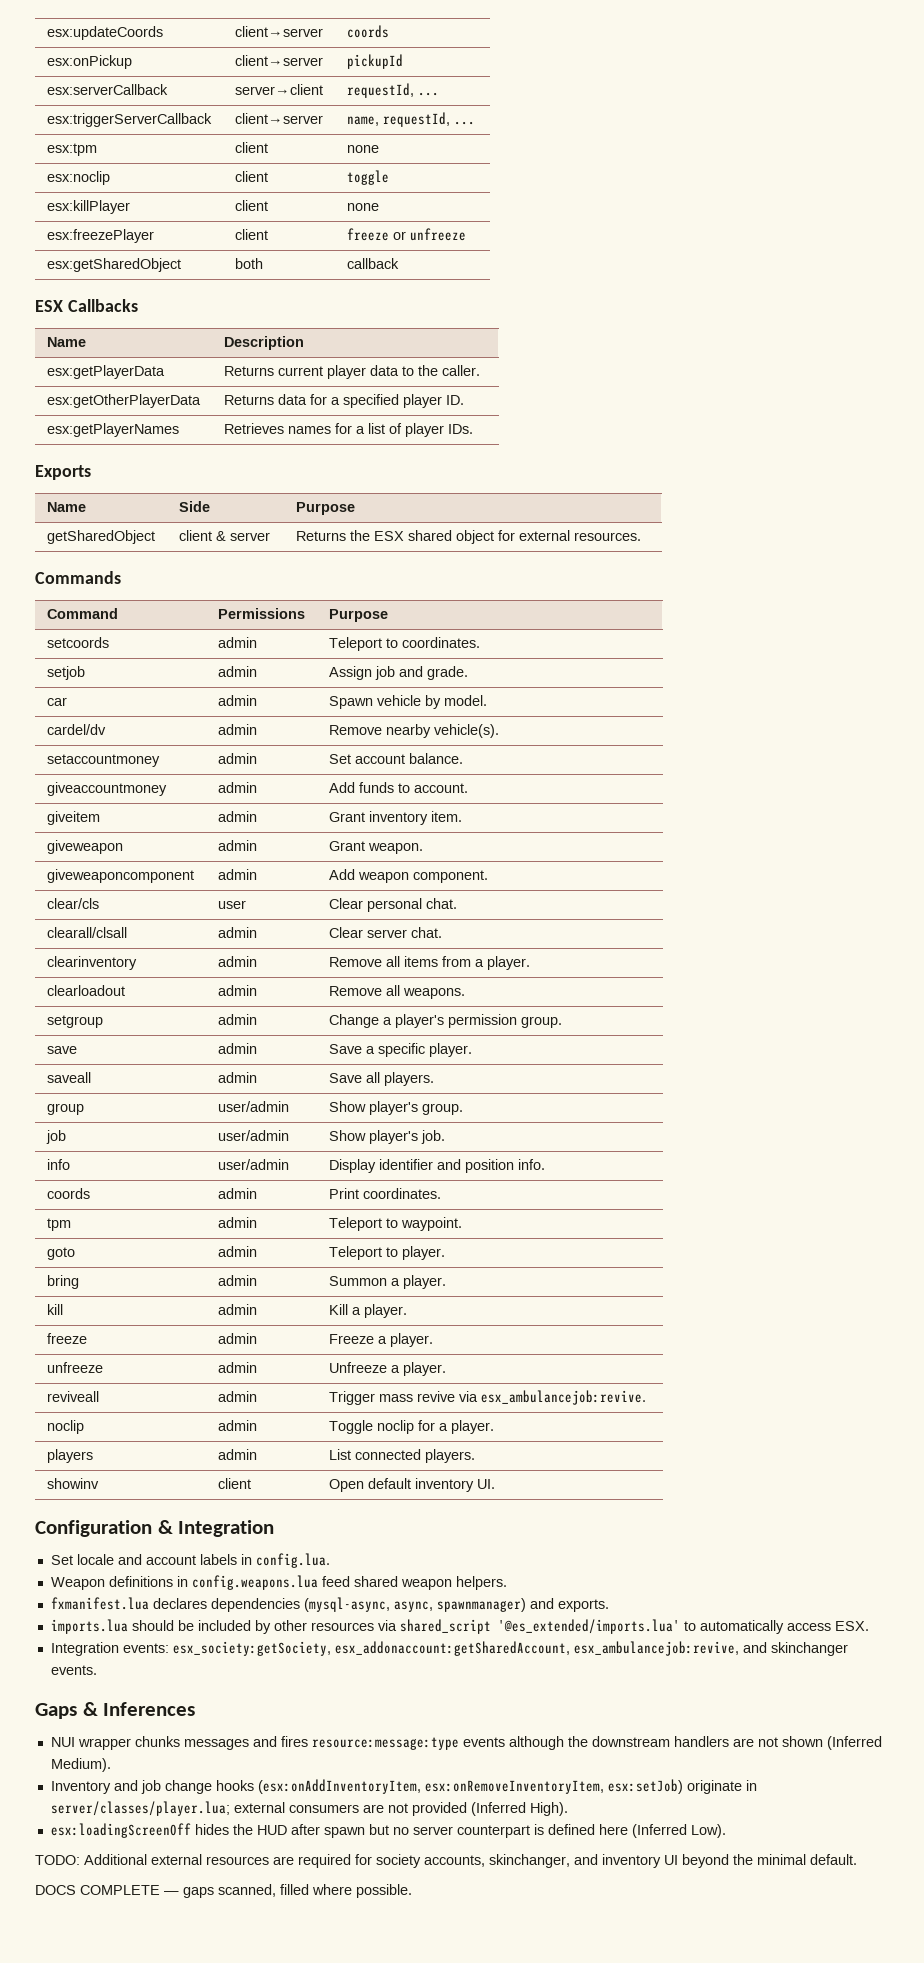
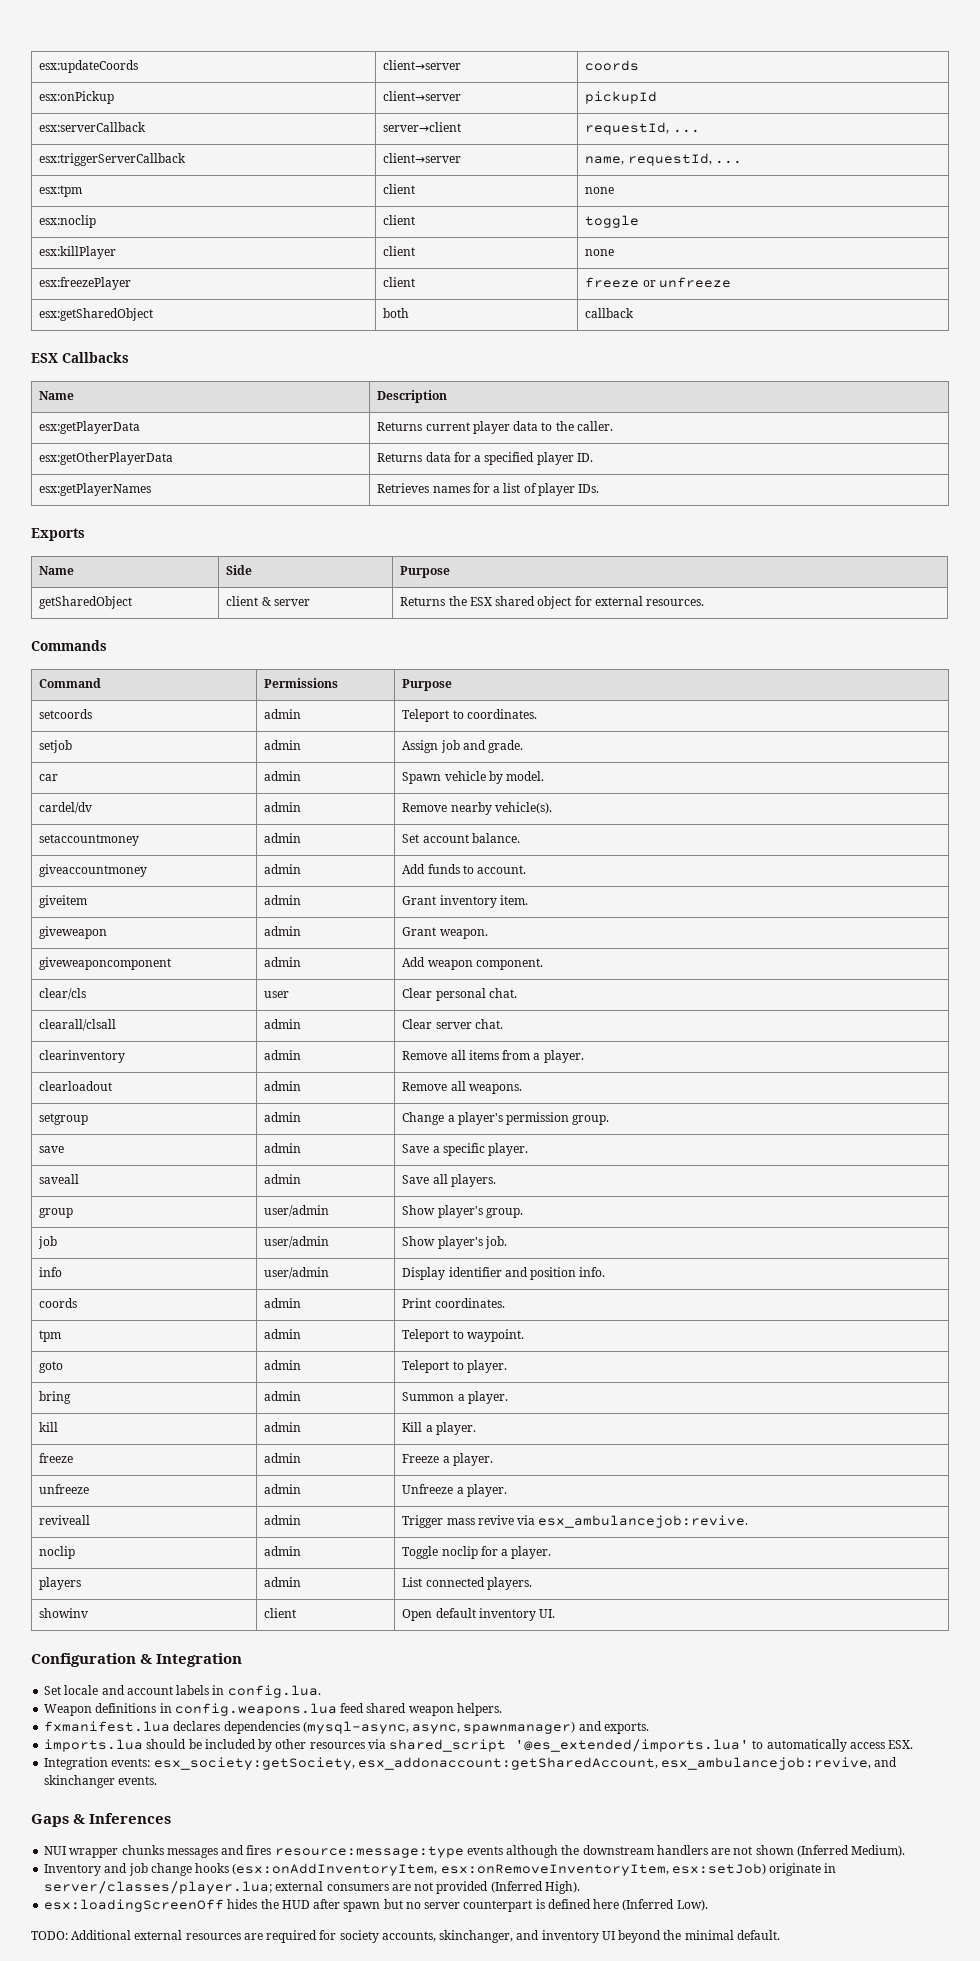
- DOCS COMPLETE — gaps scanned, filled where possible.

